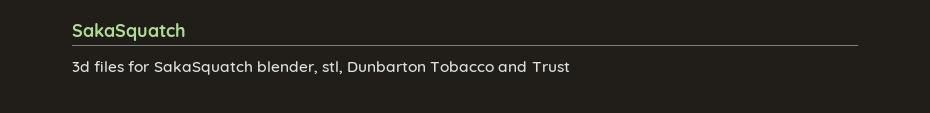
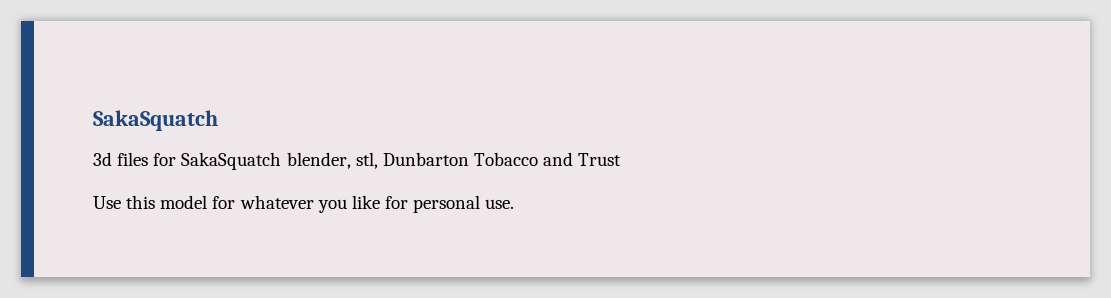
+ Use this model for whatever you like for personal use.

